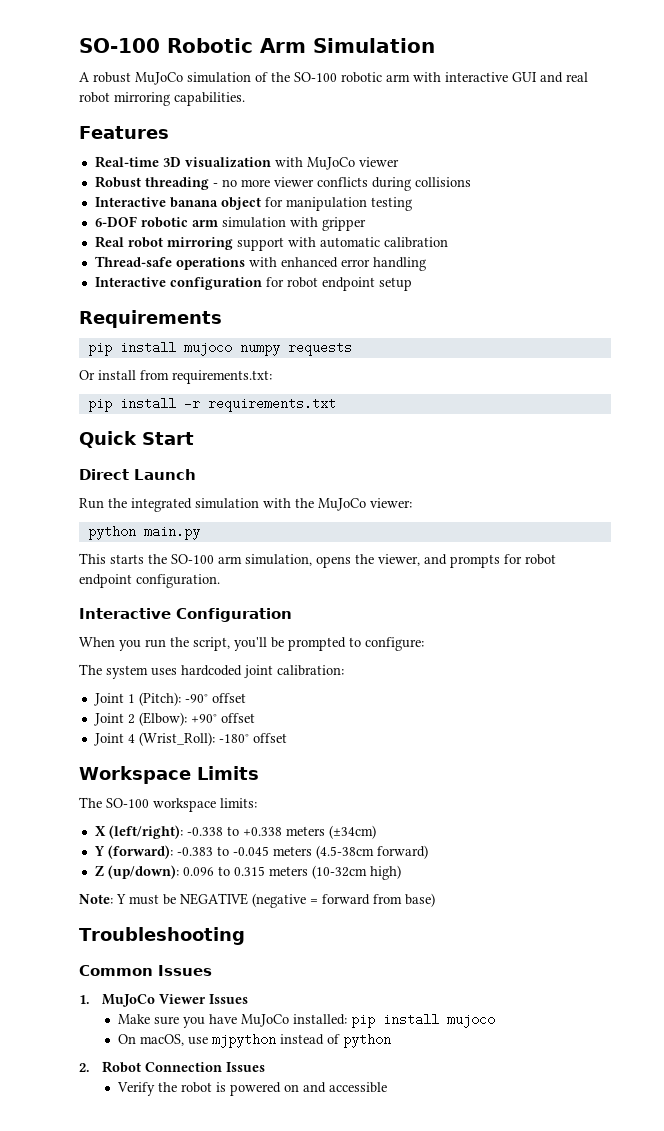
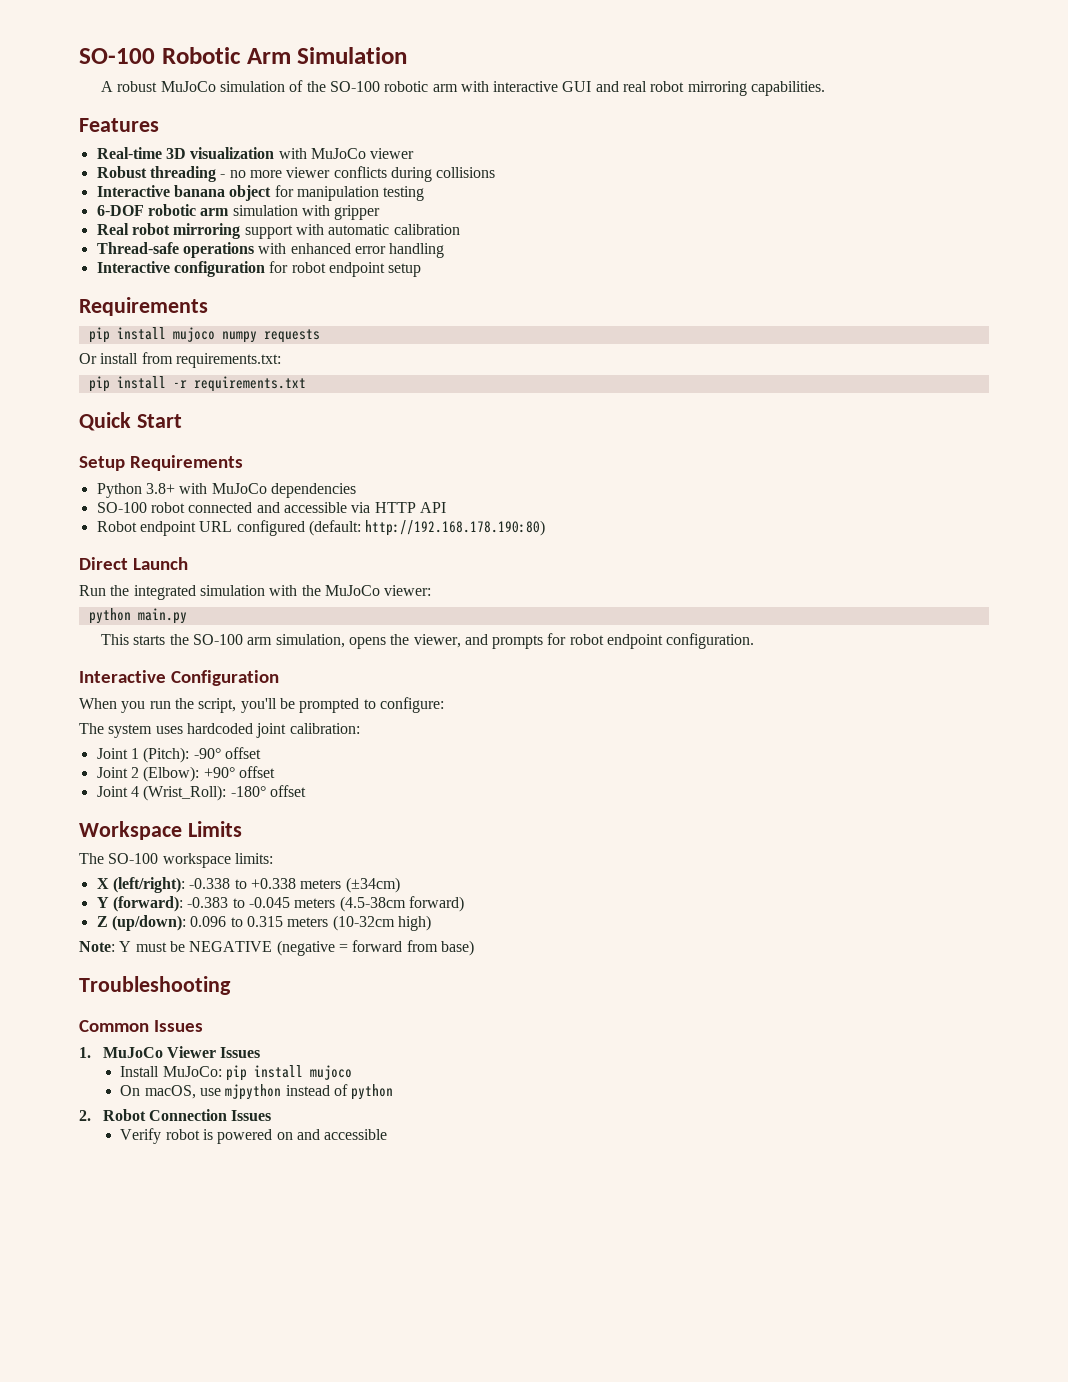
+ Setup Requirements
+ Python 3.8+ with MuJoCo dependencies
+ SO-100 robot connected and accessible via HTTP API
+ Robot endpoint URL configured (default: http://192.168.178.190:80)
- Make sure you have MuJoCo installed: pip install mujoco
+ Install MuJoCo: pip install mujoco
- Verify the robot is powered on and accessible
+ Verify robot is powered on and accessible

